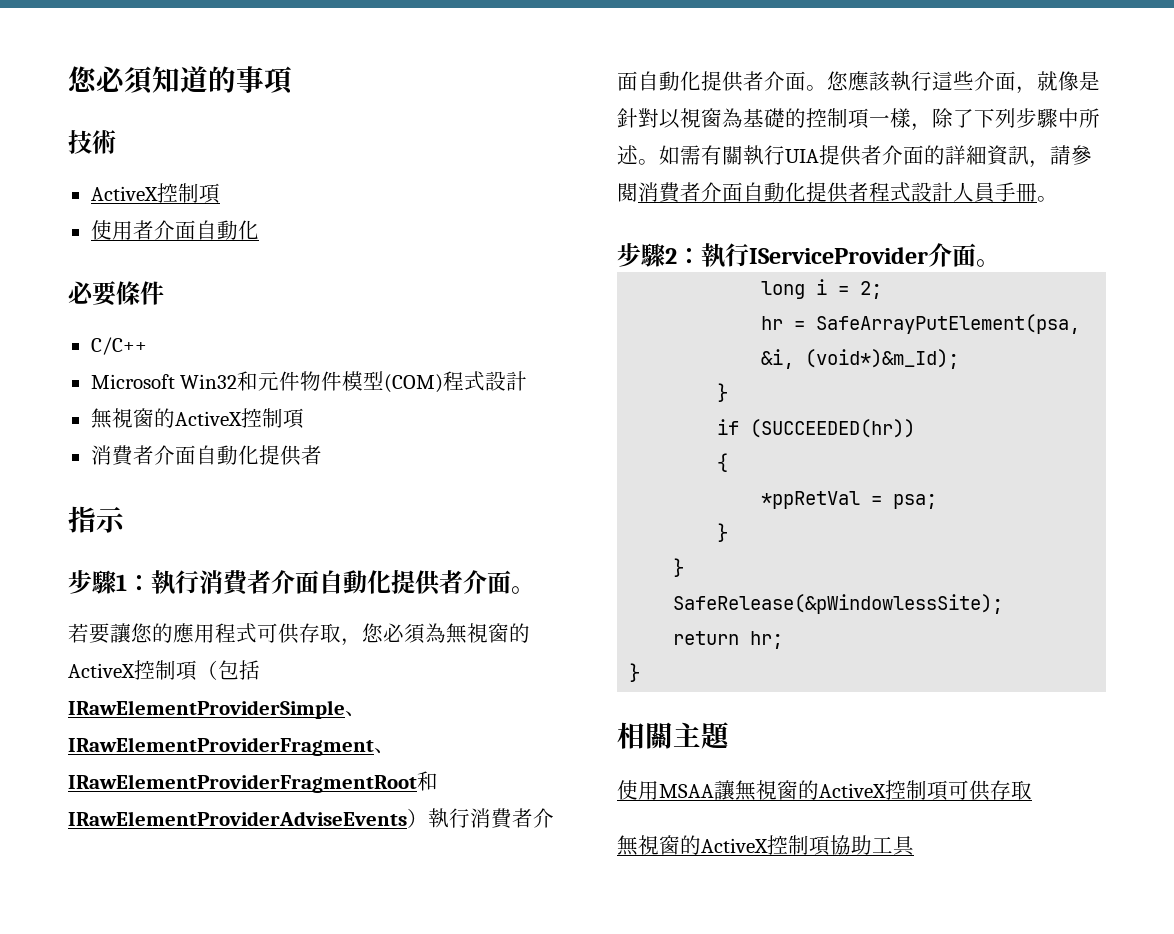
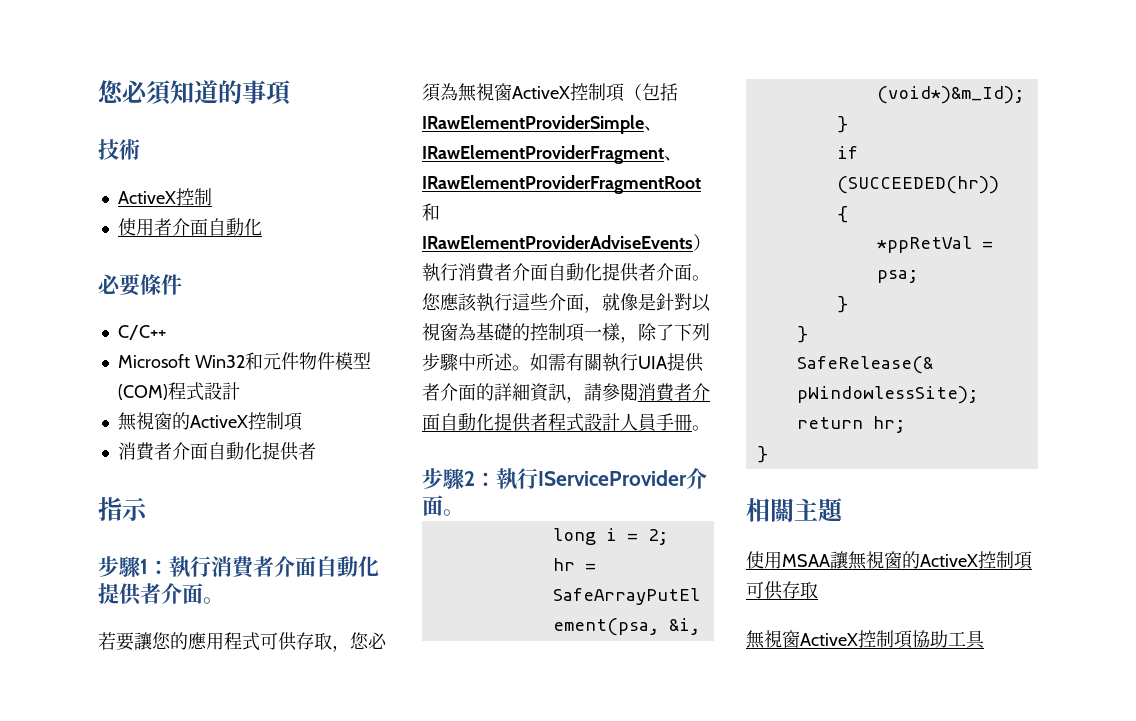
  技術
- ActiveX控制項
+ ActiveX控制
- 若要讓您的應用程式可供存取，您必須為無視窗的ActiveX控制項（包括IRawElementProviderSimple、IRawElementProviderFragment、IRawElementProviderFragmentRoot和IRawElementProviderAdviseEvents）執行消費者介面自動化提供者介面。
+ 若要讓您的應用程式可供存取，您必須為無視窗ActiveX控制項（包括IRawElementProviderSimple、IRawElementProviderFragment、IRawElementProviderFragmentRoot和IRawElementProviderAdviseEvents）執行消費者介面自動化提供者介面。
- 無視窗的ActiveX控制項協助工具
+ 無視窗ActiveX控制項協助工具

